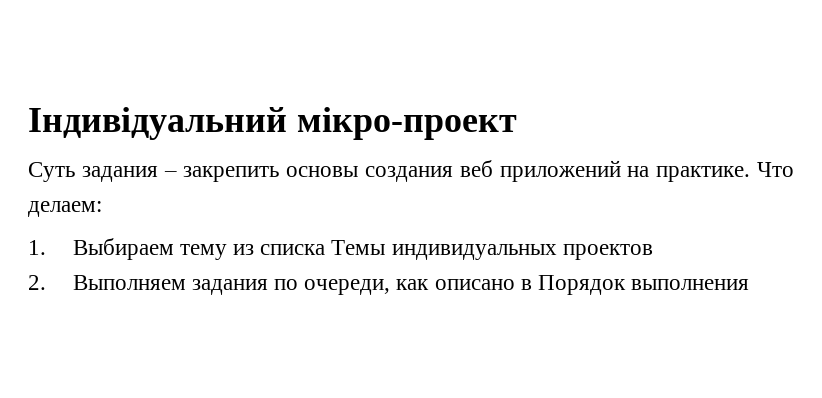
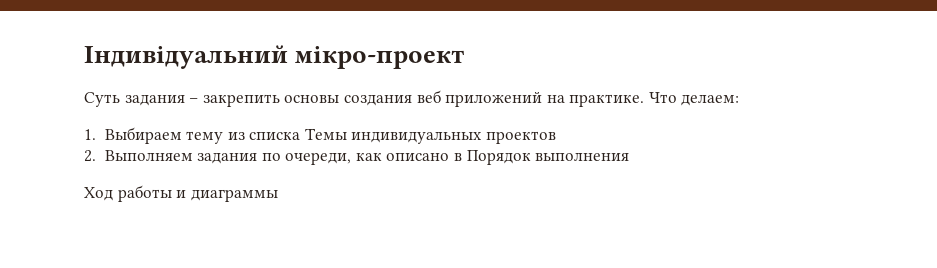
+ Ход работы и диаграммы

